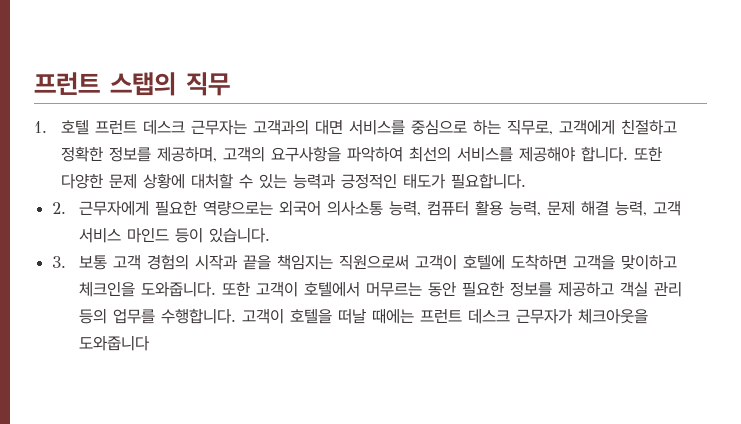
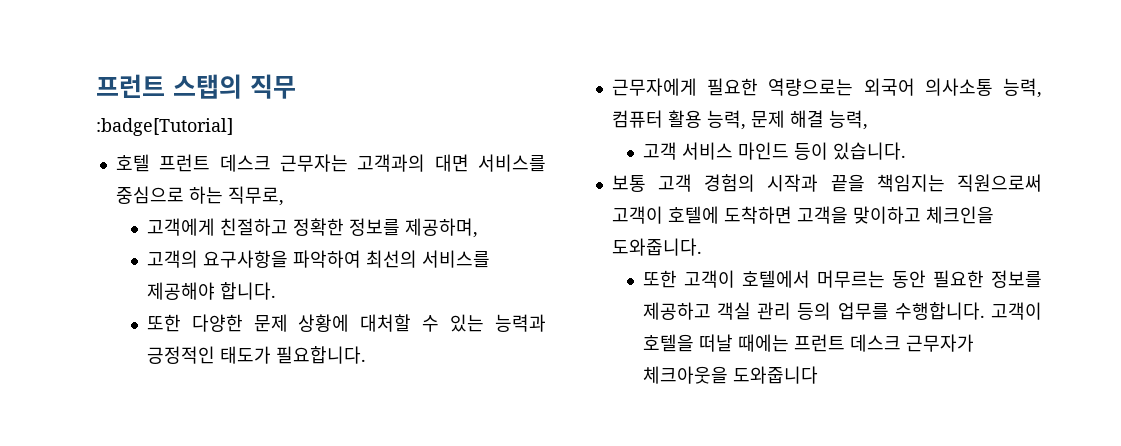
- 1. 호텔 프런트 데스크 근무자는 고객과의 대면 서비스를 중심으로 하는 직무로, 고객에게 친절하고 정확한 정보를 제공하며, 고객의 요구사항을 파악하여 최선의 서비스를 제공해야 합니다. 또한 다양한 문제 상황에 대처할 수 있는 능력과 긍정적인 태도가 필요합니다.
+ :badge[Tutorial]
+ 호텔 프런트 데스크 근무자는 고객과의 대면 서비스를 중심으로 하는 직무로,
+ 고객에게 친절하고 정확한 정보를 제공하며,
+ 고객의 요구사항을 파악하여 최선의 서비스를 제공해야 합니다.
+ 또한 다양한 문제 상황에 대처할 수 있는 능력과 긍정적인 태도가 필요합니다.
- 2. 근무자에게 필요한 역량으로는 외국어 의사소통 능력, 컴퓨터 활용 능력, 문제 해결 능력, 고객 서비스 마인드 등이 있습니다.
+ 근무자에게 필요한 역량으로는 외국어 의사소통 능력, 컴퓨터 활용 능력, 문제 해결 능력,
+ 고객 서비스 마인드 등이 있습니다.
- 3. 보통 고객 경험의 시작과 끝을 책임지는 직원으로써 고객이 호텔에 도착하면 고객을 맞이하고 체크인을 도와줍니다. 또한 고객이 호텔에서 머무르는 동안 필요한 정보를 제공하고 객실 관리 등의 업무를 수행합니다.
+ 보통 고객 경험의 시작과 끝을 책임지는 직원으로써 고객이 호텔에 도착하면 고객을 맞이하고 체크인을 도와줍니다.
+ 또한 고객이 호텔에서 머무르는 동안 필요한 정보를 제공하고 객실 관리 등의 업무를 수행합니다.

